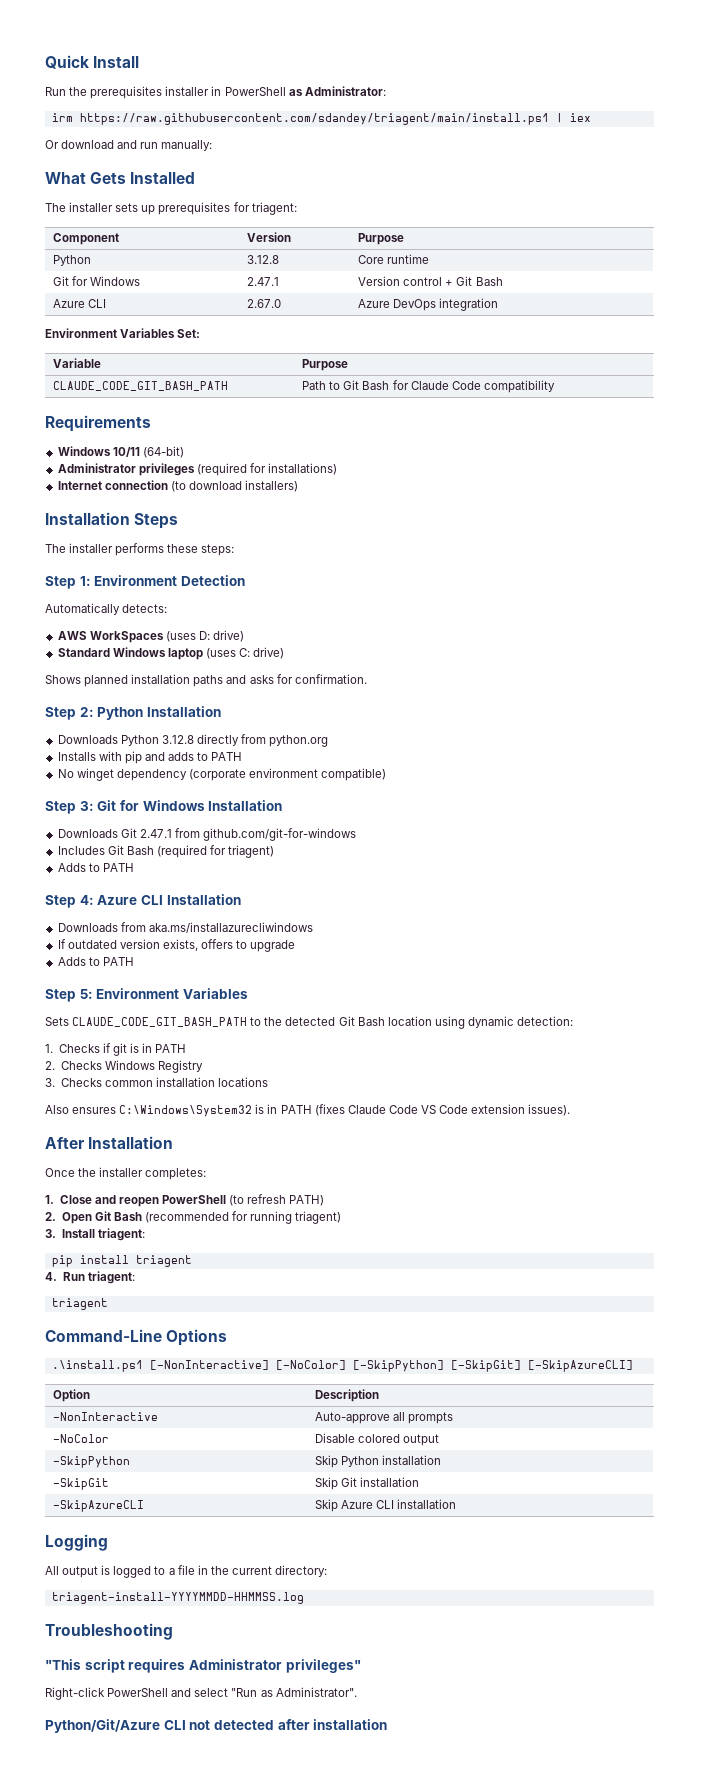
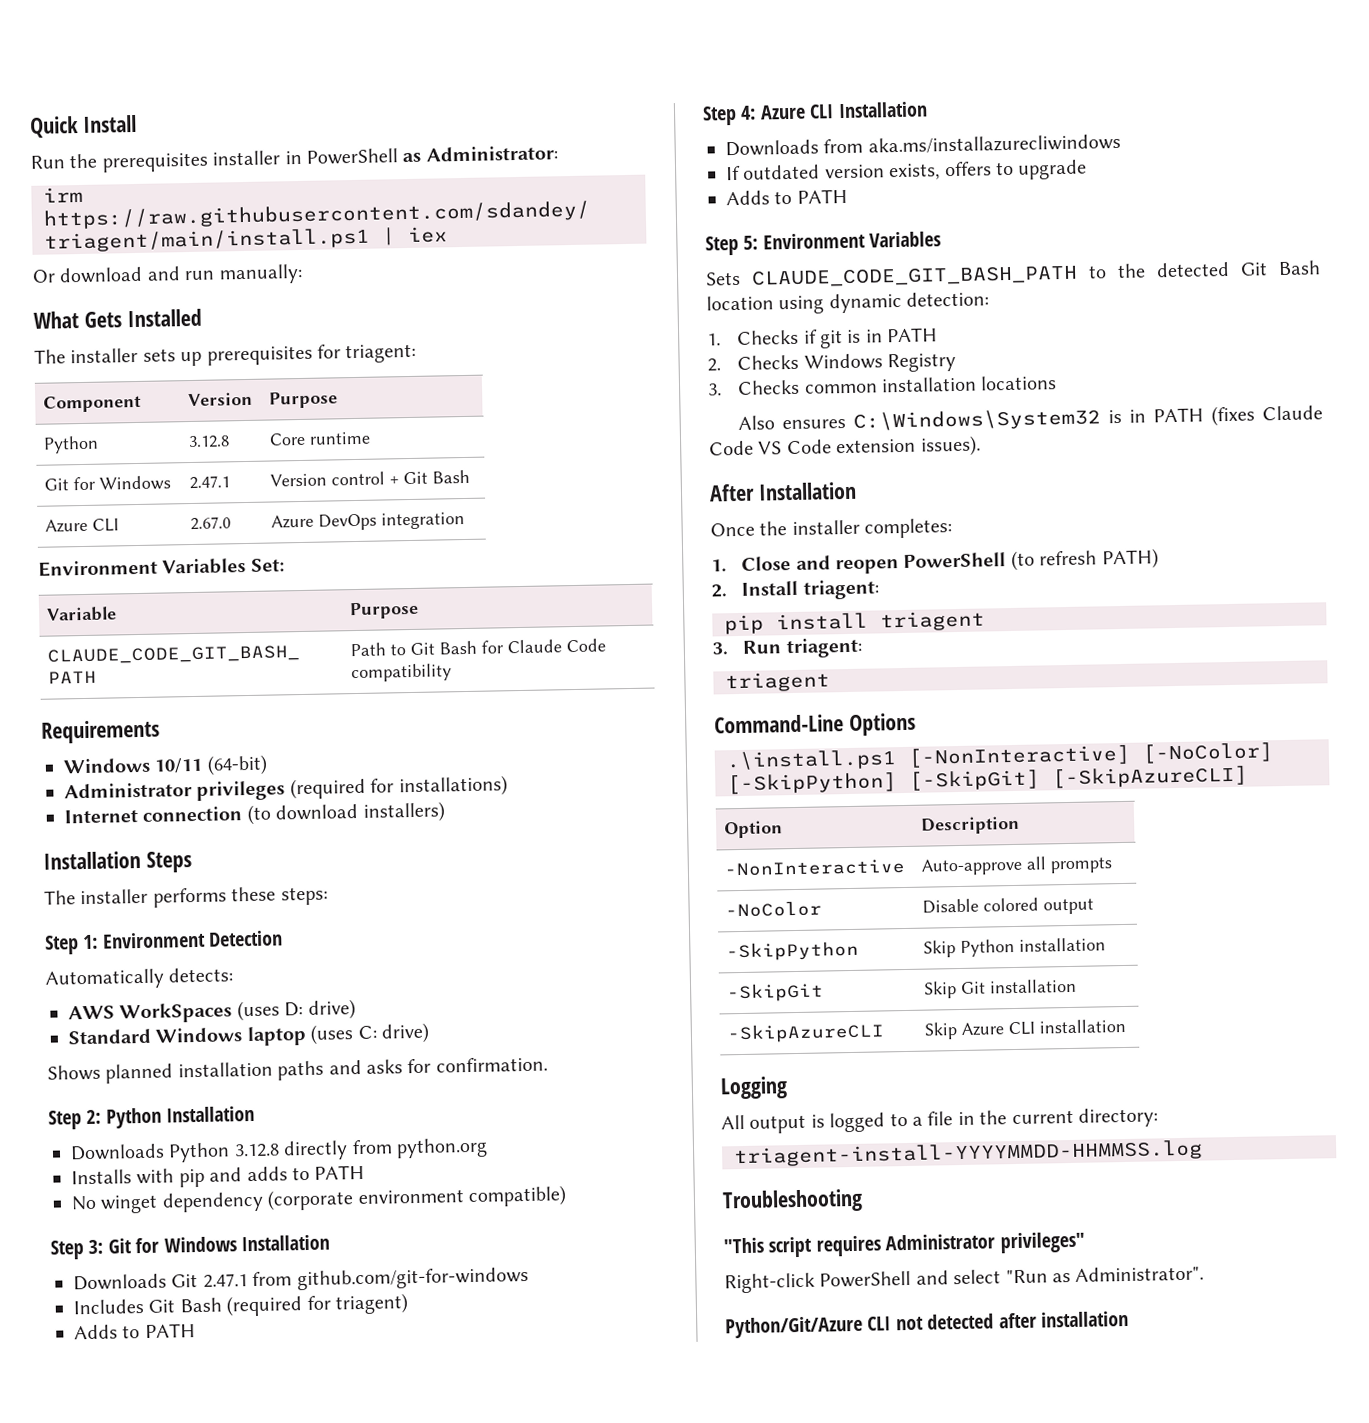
- 2. Open Git Bash (recommended for running triagent)
- 3. Install triagent:
+ 2. Install triagent:
- 4. Run triagent:
+ 3. Run triagent:

